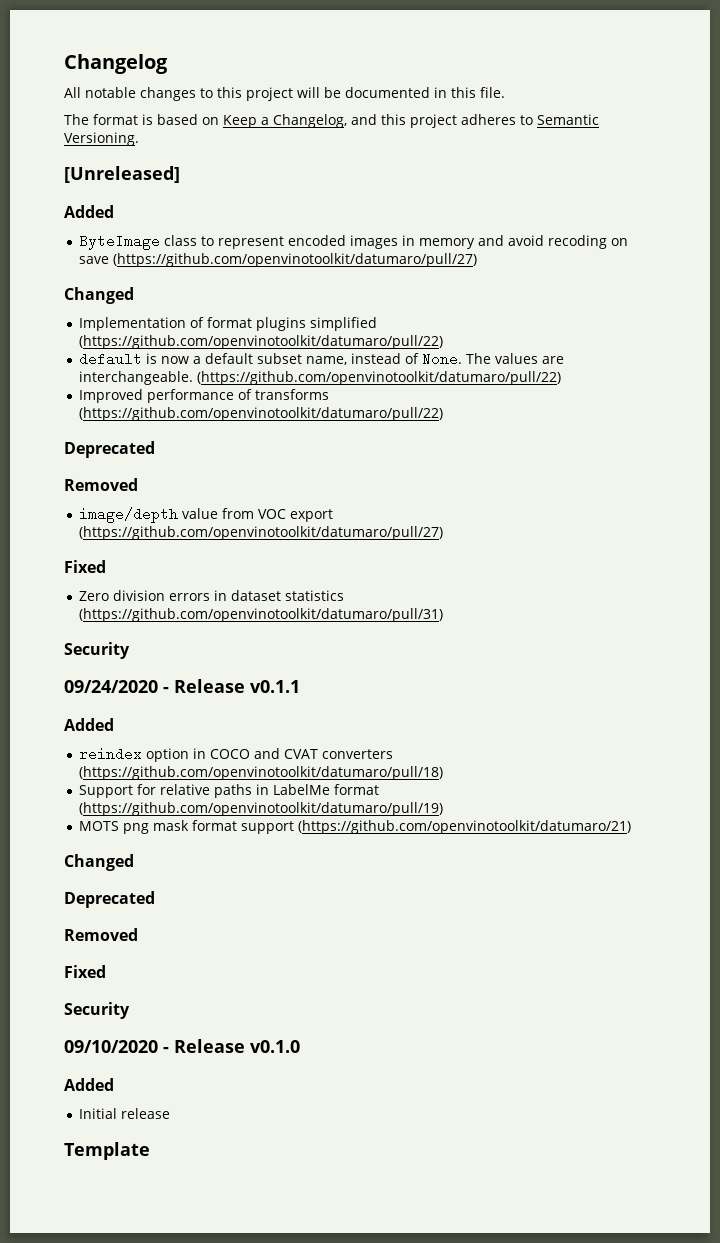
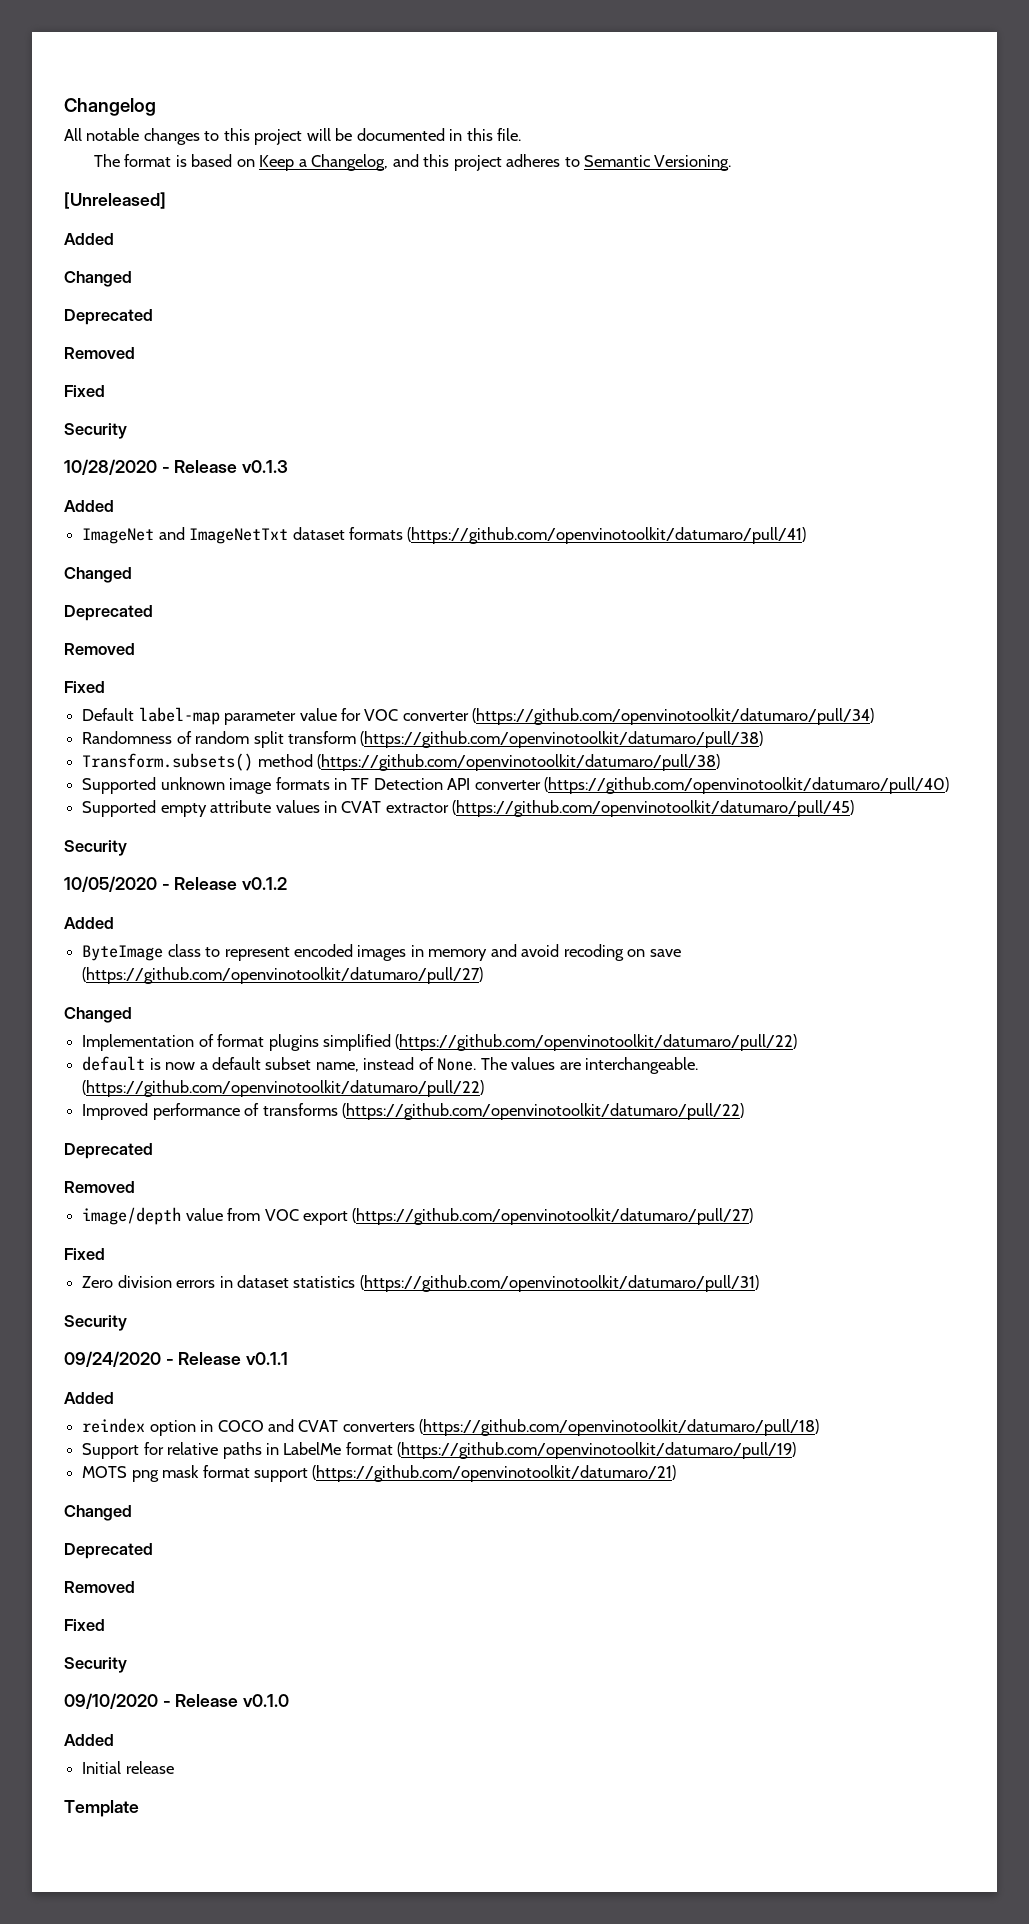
  [Unreleased]
+ Added
+ Changed
+ Deprecated
+ Removed
+ Fixed
+ Security
+ 10/28/2020 - Release v0.1.3
+ Added
+ ImageNet and ImageNetTxt dataset formats (https://github.com/openvinotoolkit/datumaro/pull/41)
+ Changed
+ Deprecated
+ Removed
+ Fixed
+ Default label-map parameter value for VOC converter (https://github.com/openvinotoolkit/datumaro/pull/34)
+ Randomness of random split transform (https://github.com/openvinotoolkit/datumaro/pull/38)
+ Transform.subsets() method (https://github.com/openvinotoolkit/datumaro/pull/38)
+ Supported unknown image formats in TF Detection API converter (https://github.com/openvinotoolkit/datumaro/pull/40)
+ Supported empty attribute values in CVAT extractor (https://github.com/openvinotoolkit/datumaro/pull/45)
+ Security
+ 10/05/2020 - Release v0.1.2

